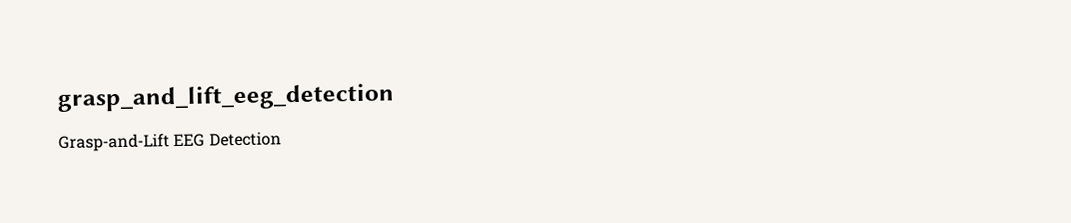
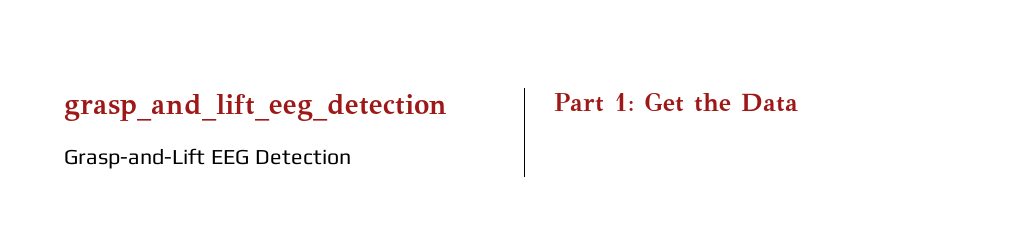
+ Part 1: Get the Data

